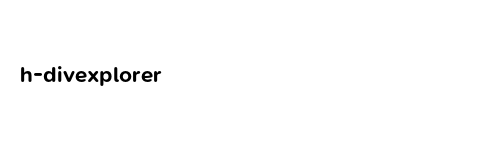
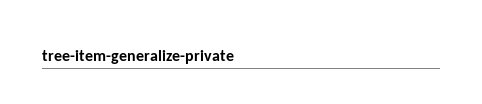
- h-divexplorer
+ tree-item-generalize-private

